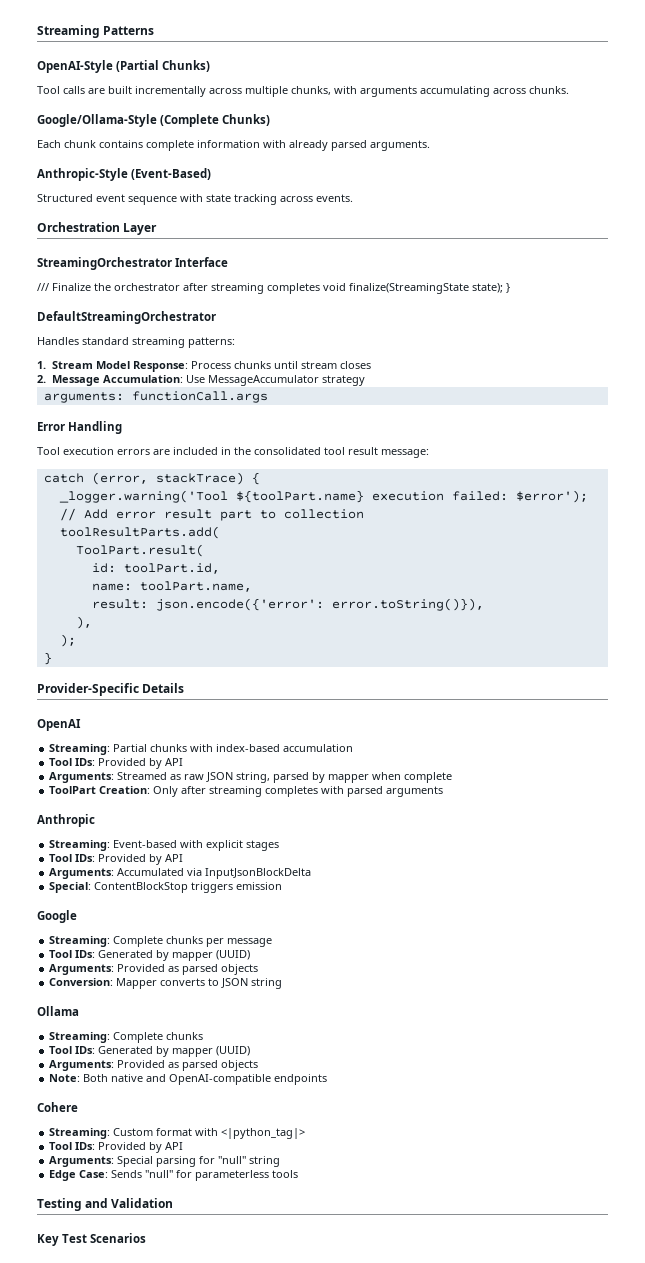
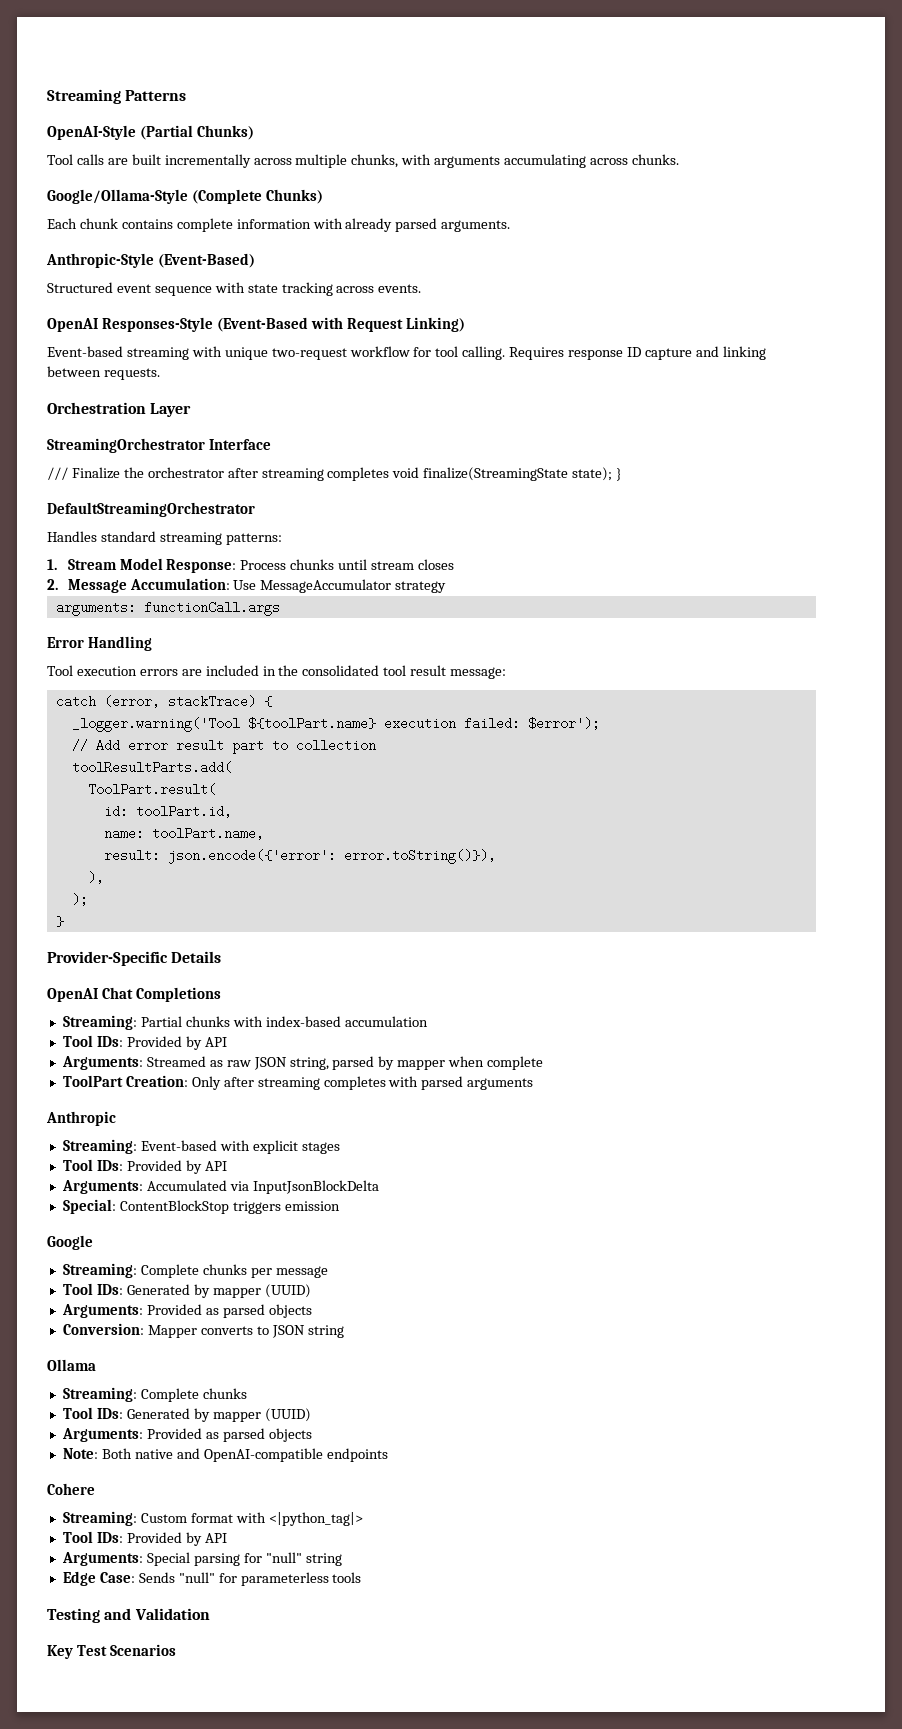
+ OpenAI Responses-Style (Event-Based with Request Linking)
+ Event-based streaming with unique two-request workflow for tool calling. Requires response ID capture and linking between requests.
- OpenAI
+ OpenAI Chat Completions

